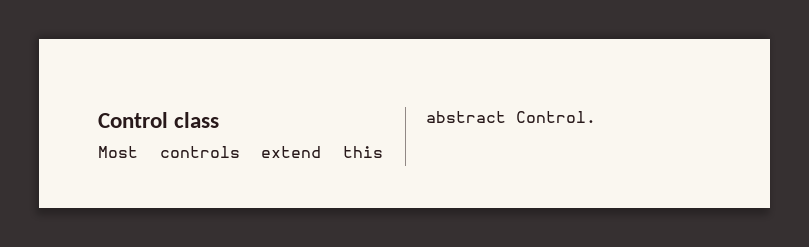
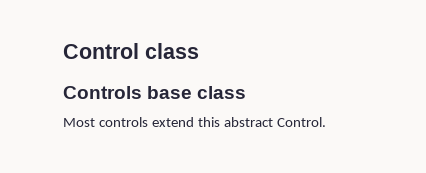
+ Controls base class

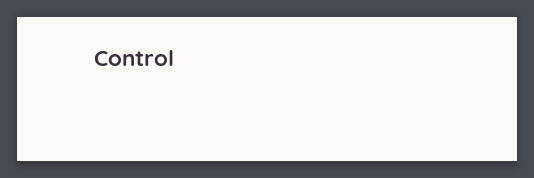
- Control class
- Controls base class
- Most controls extend this abstract Control.
+ Control

